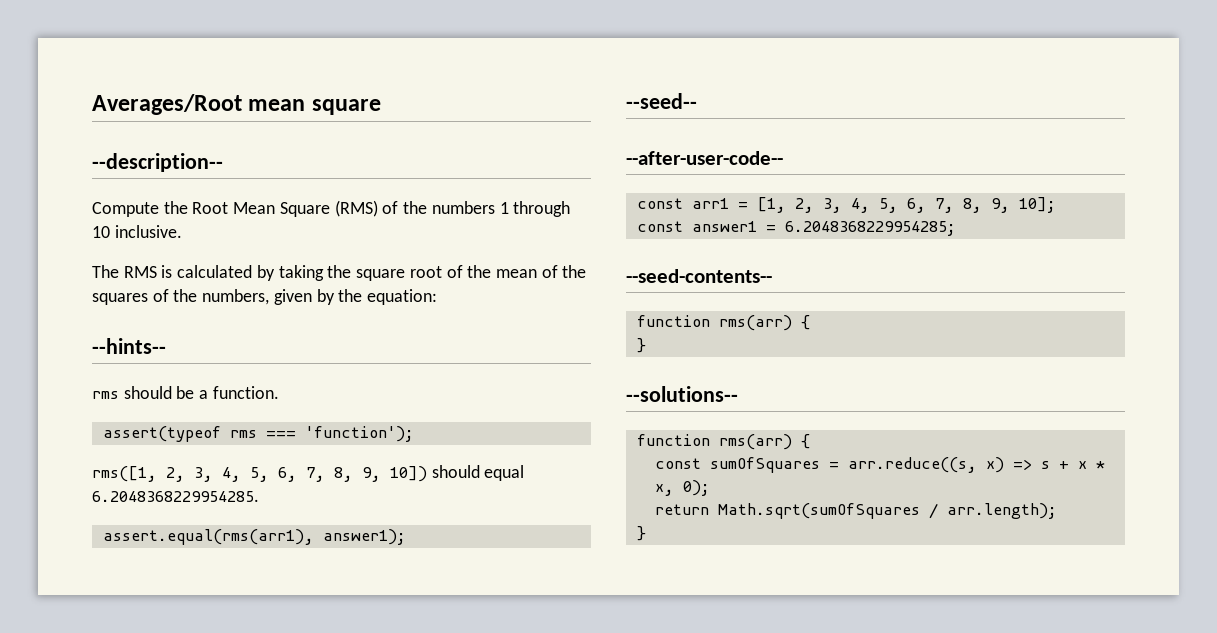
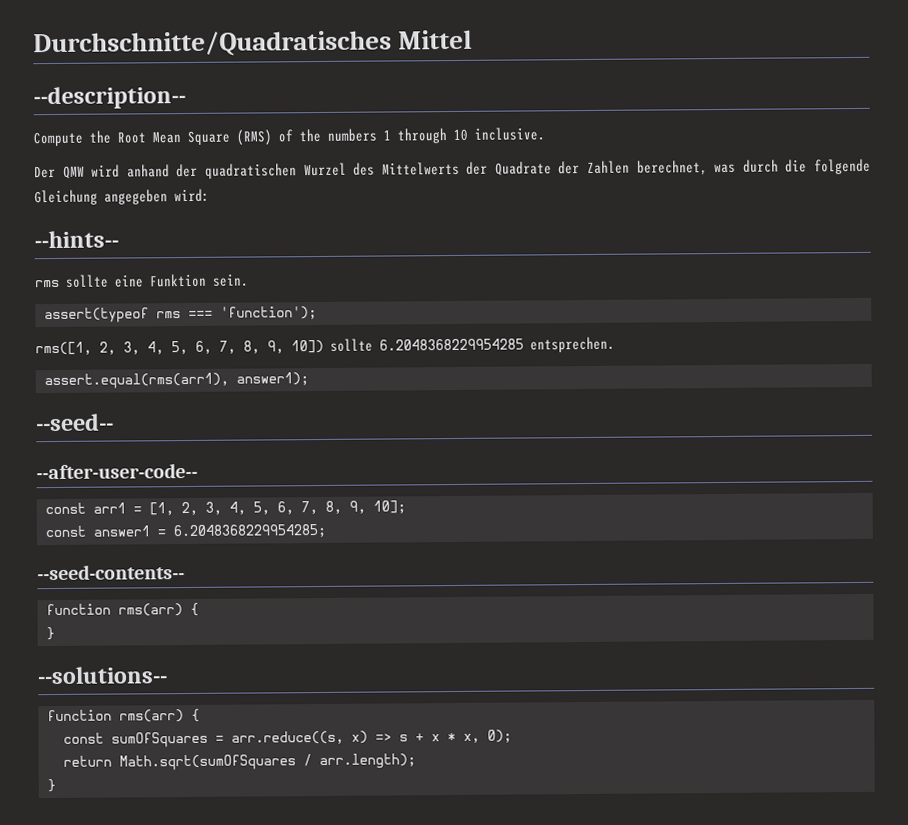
- Averages/Root mean square
+ Durchschnitte/Quadratisches Mittel
- The RMS is calculated by taking the square root of the mean of the squares of the numbers, given by the equation:
+ Der QMW wird anhand der quadratischen Wurzel des Mittelwerts der Quadrate der Zahlen berechnet, was durch die folgende Gleichung angegeben wird:
  --hints--
- rms should be a function.
+ rms sollte eine Funktion sein.
- rms([1, 2, 3, 4, 5, 6, 7, 8, 9, 10]) should equal 6.2048368229954285.
+ rms([1, 2, 3, 4, 5, 6, 7, 8, 9, 10]) sollte 6.2048368229954285 entsprechen.

